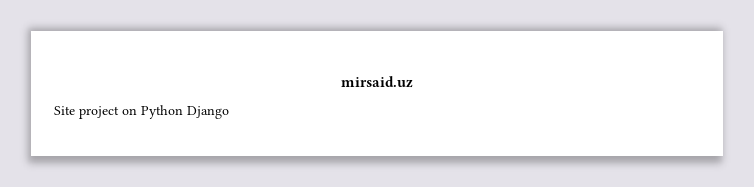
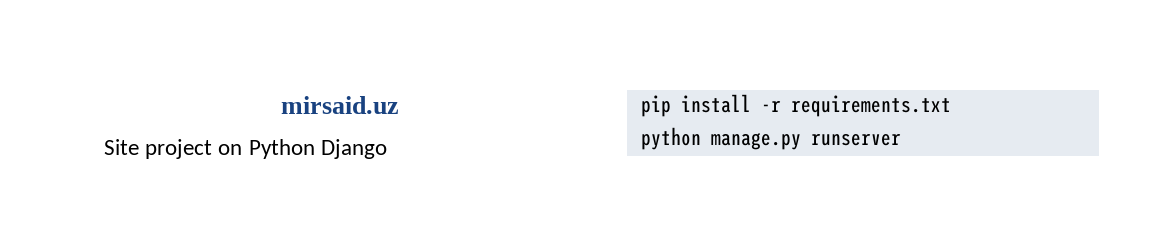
+ pip install -r requirements.txt
+ python manage.py runserver

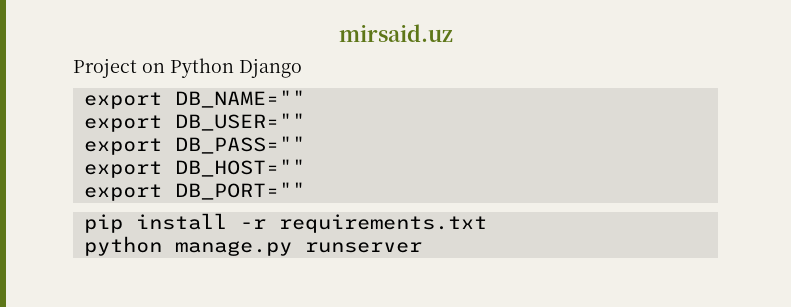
- Site project on Python Django
+ Project on Python Django
+ export DB_NAME=""
+ export DB_USER=""
+ export DB_PASS=""
+ export DB_HOST=""
+ export DB_PORT=""

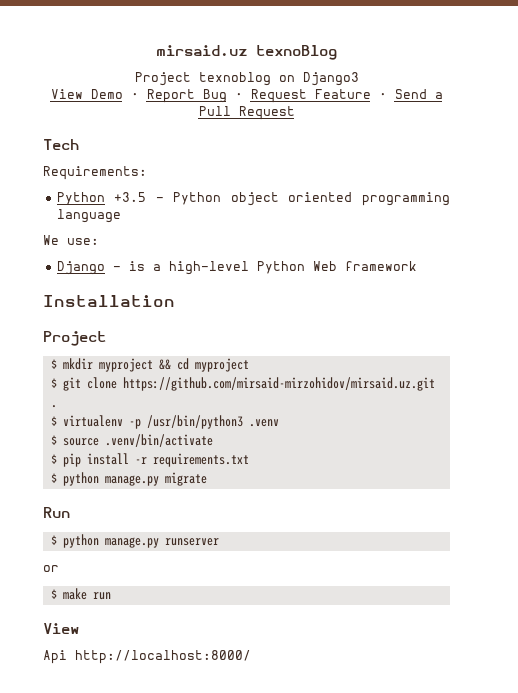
- mirsaid.uz
- Project on Python Django
- export DB_NAME=""
- export DB_USER=""
- export DB_PASS=""
- export DB_HOST=""
- export DB_PORT=""
- pip install -r requirements.txt
- python manage.py runserver
+ mirsaid.uz texnoBlog
+ Project texnoblog on Django3
+ View Demo · Report Bug · Request Feature · Send a Pull Request
+ Tech
+ Requirements:
+ Python +3.5 - Python object oriented programming language
+ We use:
+ Django - is a high-level Python Web framework
+ Installation
+ Project
+ $ mkdir myproject && cd myproject
+ $ git clone https://github.com/mirsaid-mirzohidov/mirsaid.uz.git .
+ $ virtualenv -p /usr/bin/python3 .venv
+ $ source .venv/bin/activate
+ $ pip install -r requirements.txt
+ $ python manage.py migrate
+ Run
+ $ python manage.py runserver
+ or
+ $ make run
+ View
+ Api http://localhost:8000/

